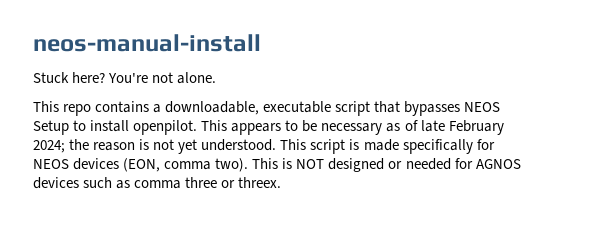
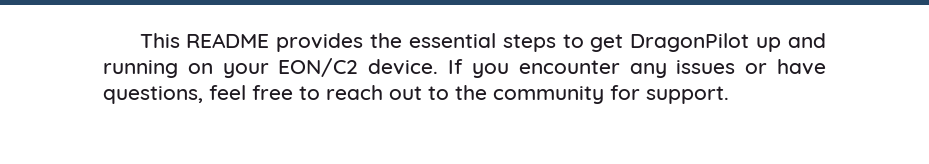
- neos-manual-install
- Stuck here? You're not alone.
- This repo contains a downloadable, executable script that bypasses NEOS Setup to install openpilot. This appears to be necessary as of late February 2024; the reason is not yet understood. This script is made specifically for NEOS devices (EON, comma two). This is NOT designed or needed for AGNOS devices such as comma three or threex.
+ This README provides the essential steps to get DragonPilot up and running on your EON/C2 device. If you encounter any issues or have questions, feel free to reach out to the community for support.

